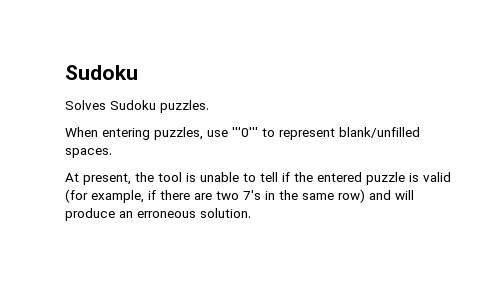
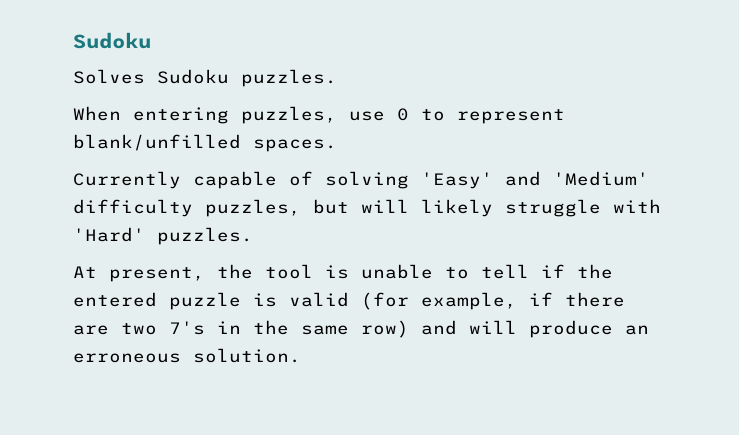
- When entering puzzles, use '''0''' to represent blank/unfilled spaces.
+ When entering puzzles, use 0 to represent blank/unfilled spaces.
+ Currently capable of solving 'Easy' and 'Medium' difficulty puzzles, but will likely struggle with 'Hard' puzzles.

